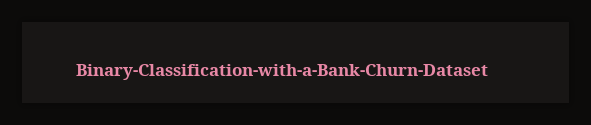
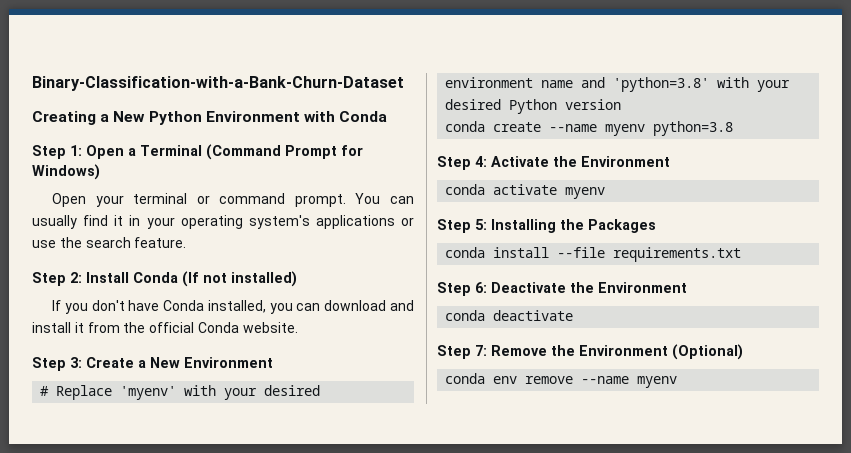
+ Creating a New Python Environment with Conda
+ Step 1: Open a Terminal (Command Prompt for Windows)
+ Open your terminal or command prompt. You can usually find it in your operating system's applications or use the search feature.
+ Step 2: Install Conda (If not installed)
+ If you don't have Conda installed, you can download and install it from the official Conda website.
+ Step 3: Create a New Environment
+ # Replace 'myenv' with your desired environment name and 'python=3.8' with your desired Python version
+ conda create --name myenv python=3.8
+ Step 4: Activate the Environment
+ conda activate myenv
+ Step 5: Installing the Packages
+ conda install --file requirements.txt
+ Step 6: Deactivate the Environment
+ conda deactivate
+ Step 7: Remove the Environment (Optional)
+ conda env remove --name myenv

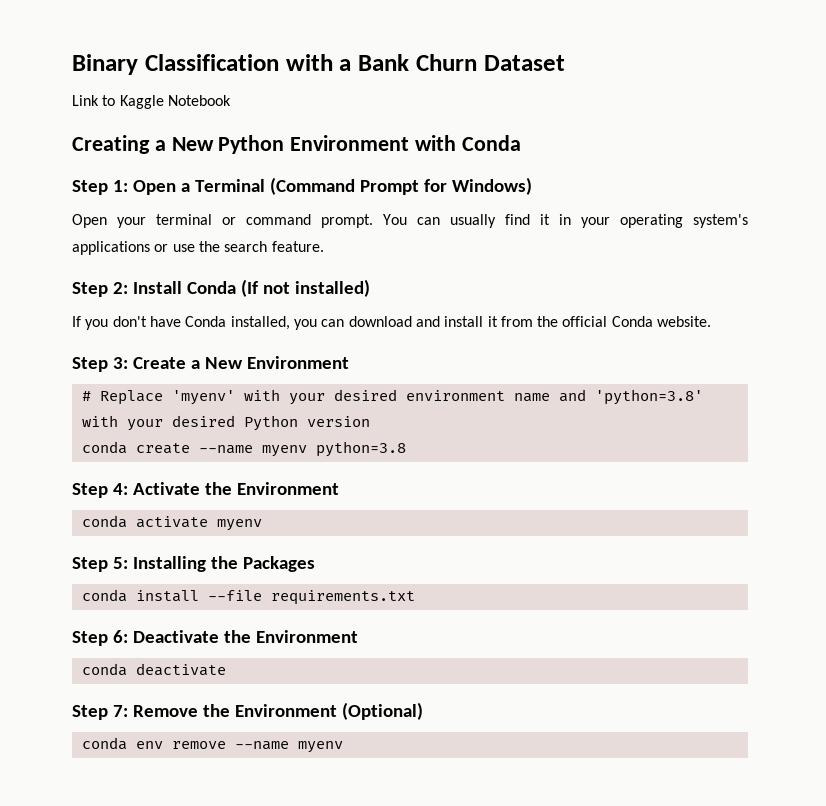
- Binary-Classification-with-a-Bank-Churn-Dataset
+ Binary Classification with a Bank Churn Dataset
+ Link to Kaggle Notebook

